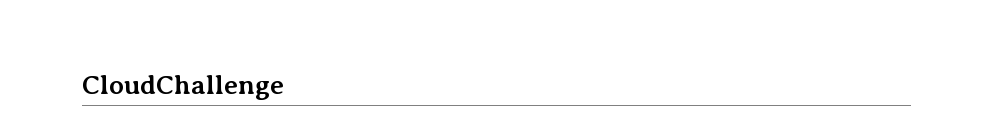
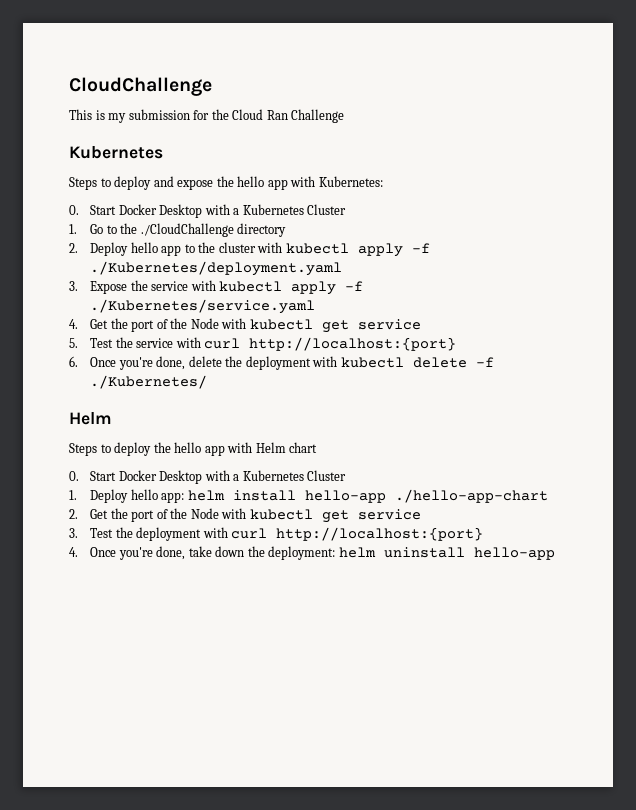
+ This is my submission for the Cloud Ran Challenge
+ Kubernetes
+ Steps to deploy and expose the hello app with Kubernetes:
+ 0. Start Docker Desktop with a Kubernetes Cluster
+ 1. Go to the ./CloudChallenge directory
+ 2. Deploy hello app to the cluster with kubectl apply -f ./Kubernetes/deployment.yaml
+ 3. Expose the service with kubectl apply -f ./Kubernetes/service.yaml
+ 4. Get the port of the Node with kubectl get service
+ 5. Test the service with curl http://localhost:{port}
+ 6. Once you're done, delete the deployment with kubectl delete -f ./Kubernetes/
+ Helm
+ Steps to deploy the hello app with Helm chart
+ 0. Start Docker Desktop with a Kubernetes Cluster
+ 1. Deploy hello app: helm install hello-app ./hello-app-chart
+ 2. Get the port of the Node with kubectl get service
+ 3. Test the deployment with curl http://localhost:{port}
+ 4. Once you're done, take down the deployment: helm uninstall hello-app

